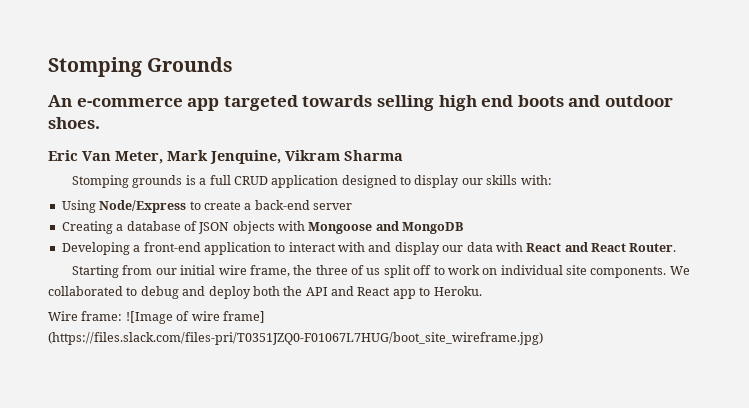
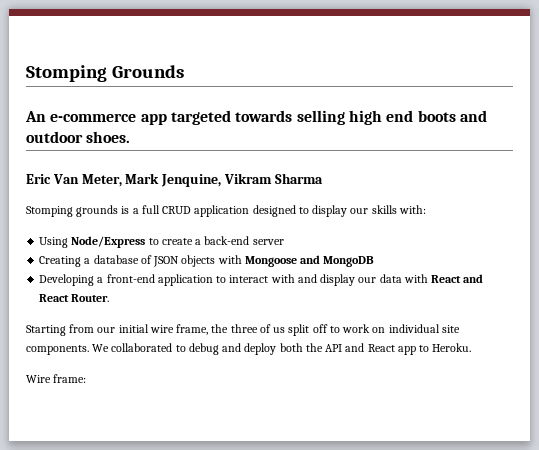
- Wire frame: ![Image of wire frame] (https://files.slack.com/files-pri/T0351JZQ0-F01067L7HUG/boot_site_wireframe.jpg)
+ Wire frame:

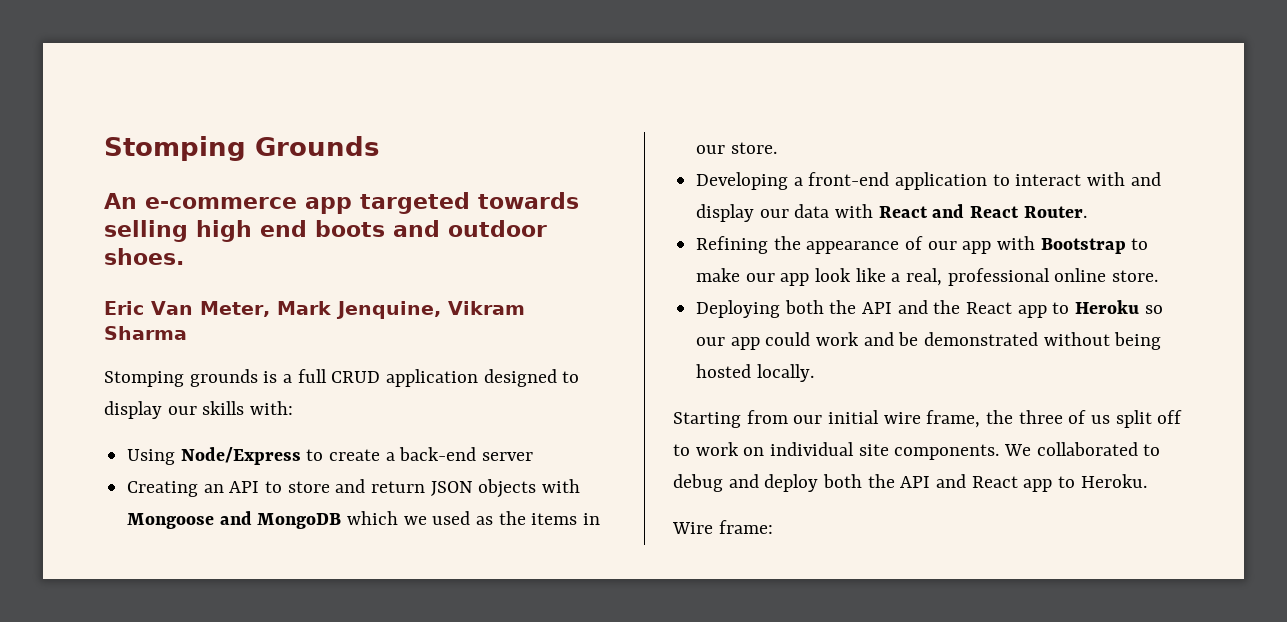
- Creating a database of JSON objects with Mongoose and MongoDB
+ Creating an API to store and return JSON objects with Mongoose and MongoDB which we used as the items in our store.
+ Refining the appearance of our app with Bootstrap to make our app look like a real, professional online store.
+ Deploying both the API and the React app to Heroku so our app could work and be demonstrated without being hosted locally.

